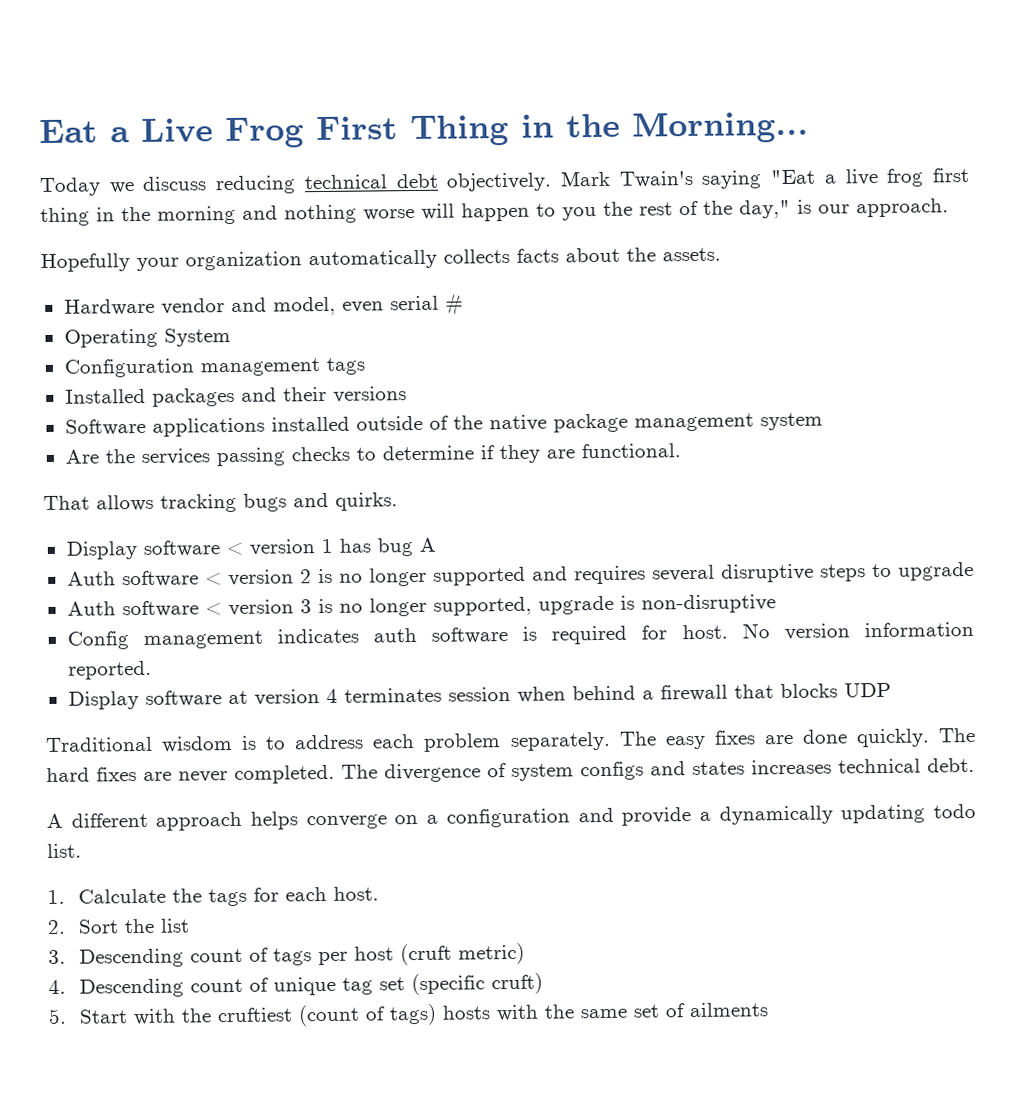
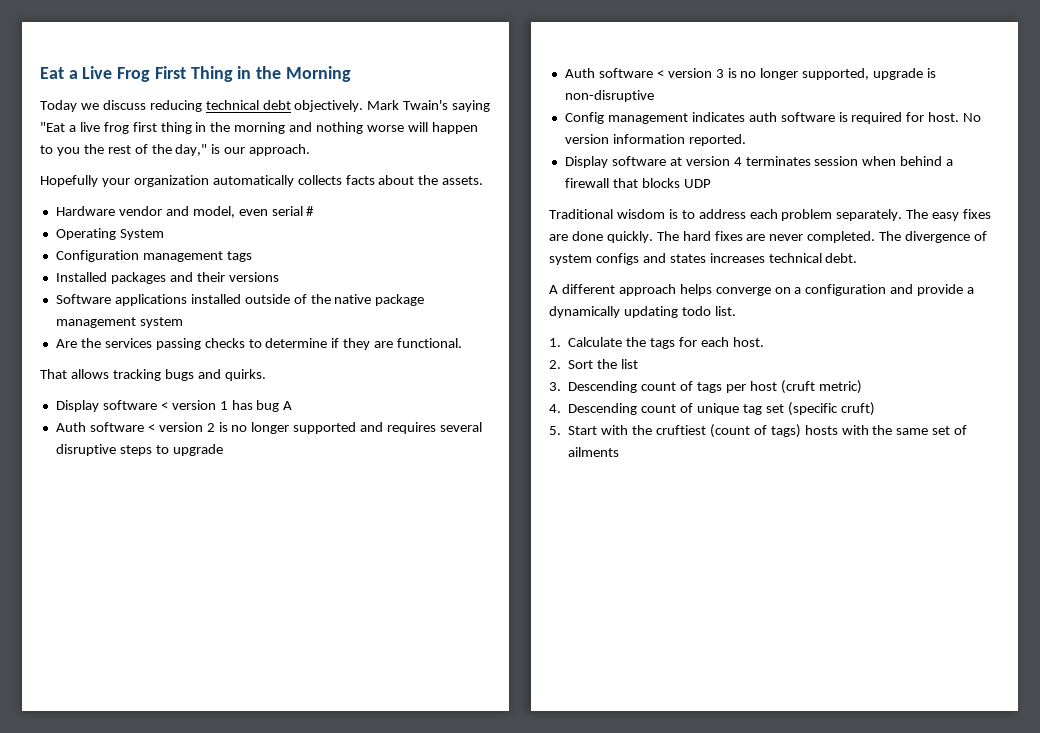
- Eat a Live Frog First Thing in the Morning...
+ Eat a Live Frog First Thing in the Morning

